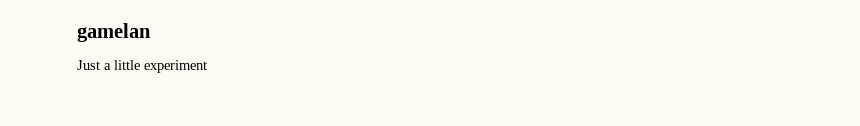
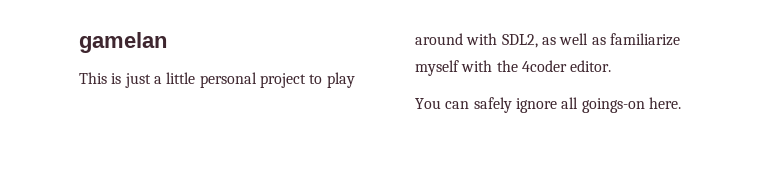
- Just a little experiment
+ This is just a little personal project to play around with SDL2, as well as familiarize myself with the 4coder editor.
+ You can safely ignore all goings-on here.

